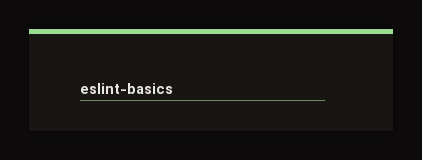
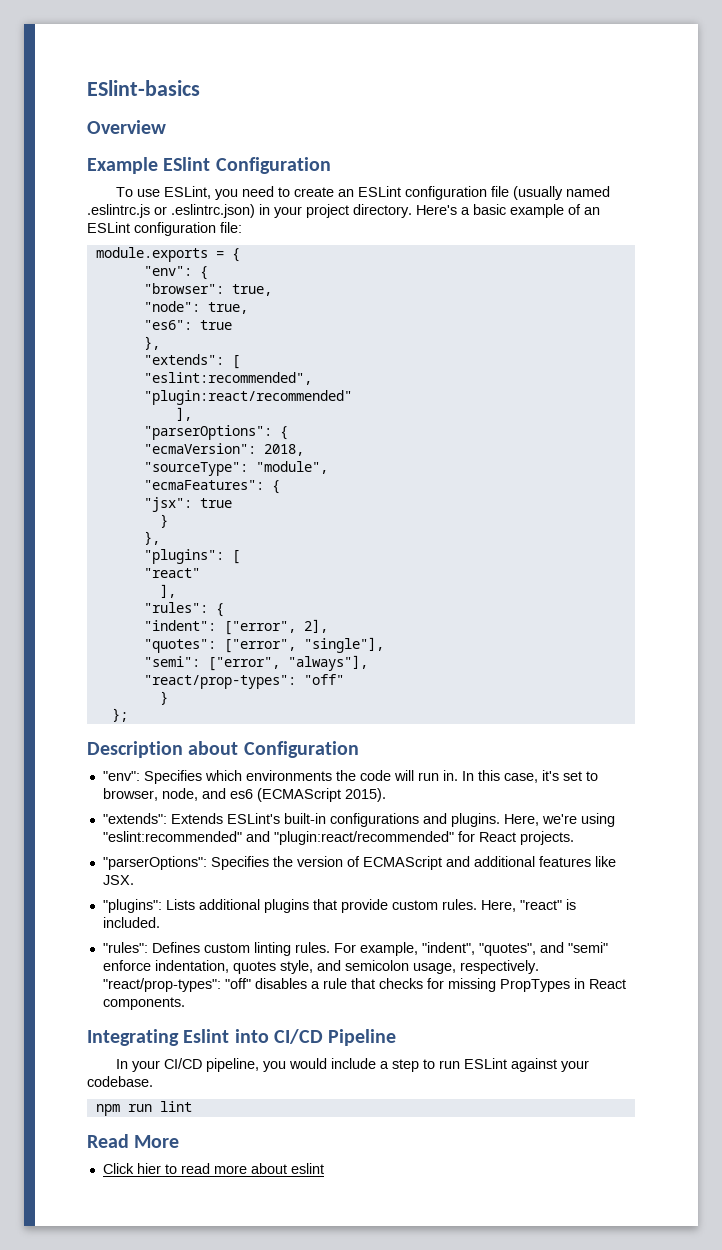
- eslint-basics
+ ESlint-basics
+ Overview
+ Example ESlint Configuration
+ To use ESLint, you need to create an ESLint configuration file (usually named .eslintrc.js or .eslintrc.json) in your project directory. Here's a basic example of an ESLint configuration file:
+ module.exports = {
+ "env": {
+ "browser": true,
+ "node": true,
+ "es6": true
+ },
+ "extends": [
+ "eslint:recommended",
+ "plugin:react/recommended"
+ ],
+ "parserOptions": {
+ "ecmaVersion": 2018,
+ "sourceType": "module",
+ "ecmaFeatures": {
+ "jsx": true
+ }
+ },
+ "plugins": [
+ "react"
+ ],
+ "rules": {
+ "indent": ["error", 2],
+ "quotes": ["error", "single"],
+ "semi": ["error", "always"],
+ "react/prop-types": "off"
+ }
+ };
+ Description about Configuration
+ "env": Specifies which environments the code will run in. In this case, it's set to browser, node, and es6 (ECMAScript 2015).
+ "extends": Extends ESLint's built-in configurations and plugins. Here, we're using "eslint:recommended" and "plugin:react/recommended" for React projects.
+ "parserOptions": Specifies the version of ECMAScript and additional features like JSX.
+ "plugins": Lists additional plugins that provide custom rules. Here, "react" is included.
+ "rules": Defines custom linting rules. For example, "indent", "quotes", and "semi" enforce indentation, quotes style, and semicolon usage, respectively. "react/prop-types": "off" disables a rule that checks for missing PropTypes in React components.
+ Integrating Eslint into CI/CD Pipeline
+ In your CI/CD pipeline, you would include a step to run ESLint against your codebase.
+ npm run lint
+ Read More
+ Click hier to read more about eslint

